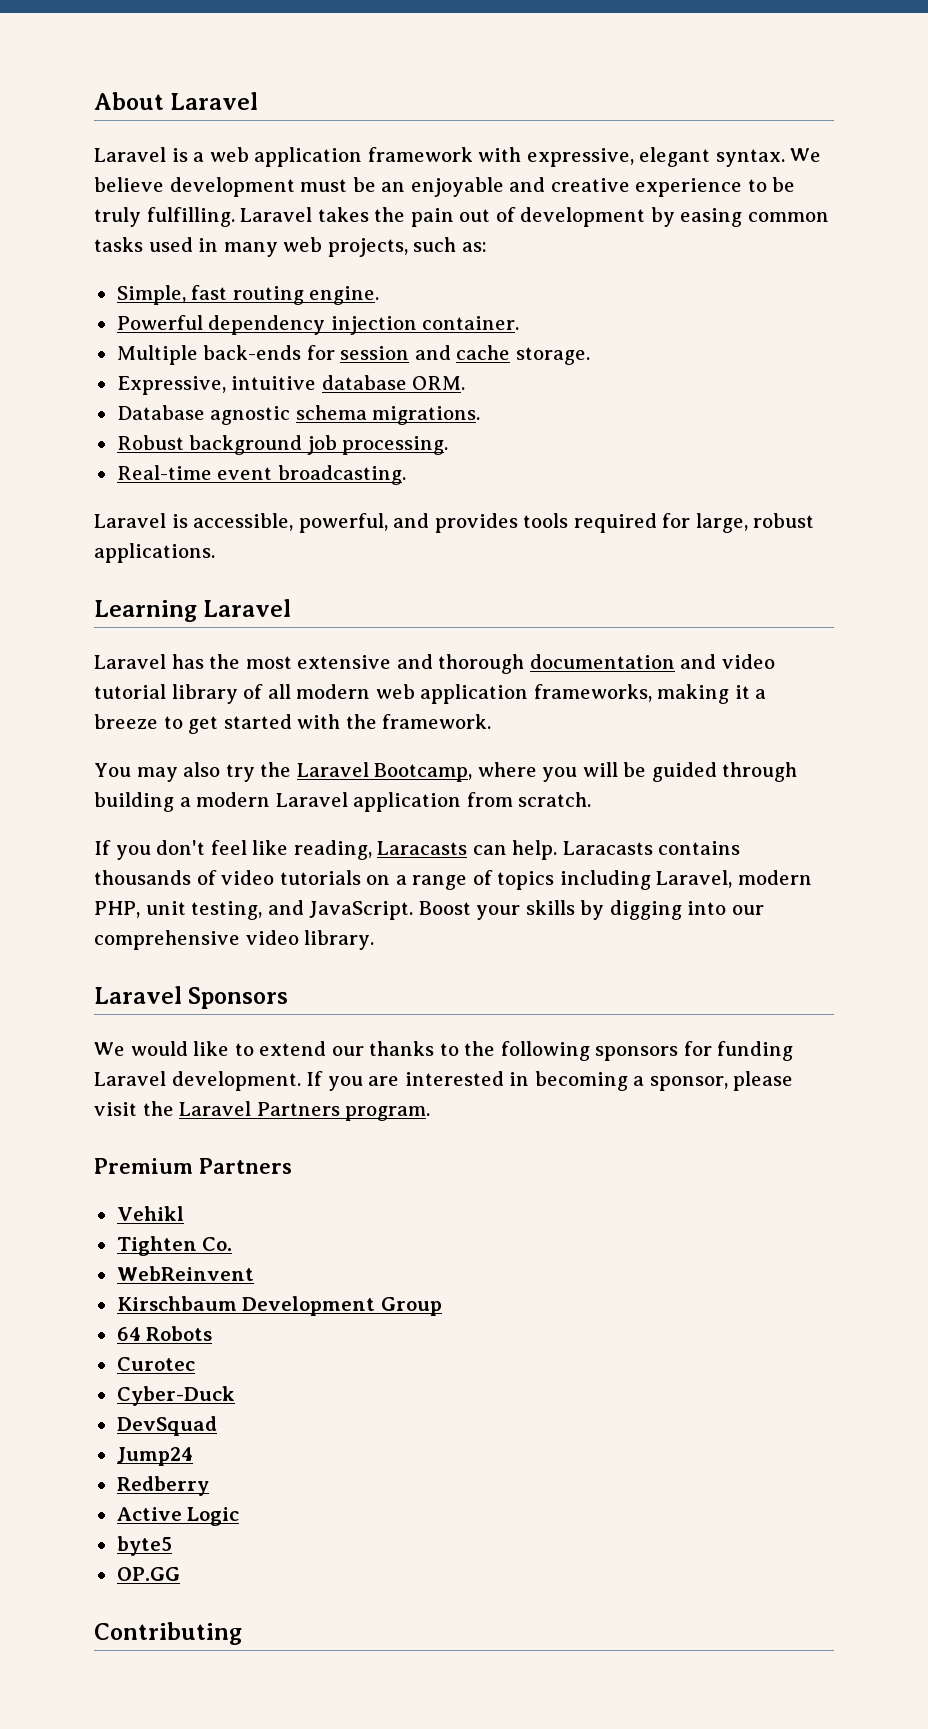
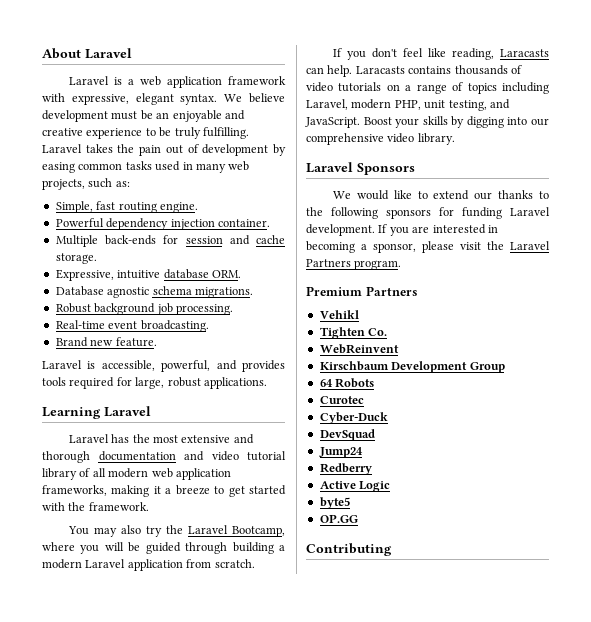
+ Brand new feature.

